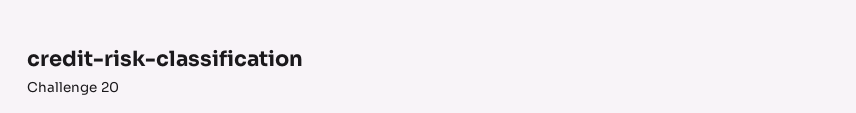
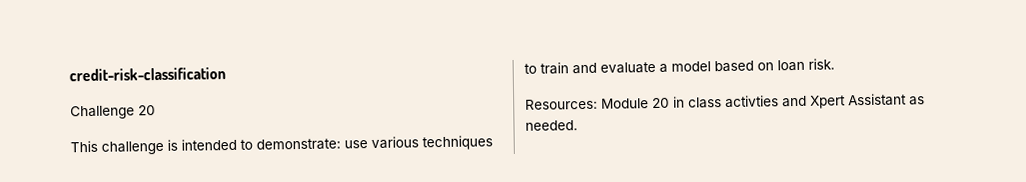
+ This challenge is intended to demonstrate: use various techniques to train and evaluate a model based on loan risk.
+ Resources: Module 20 in class activties and Xpert Assistant as needed.

